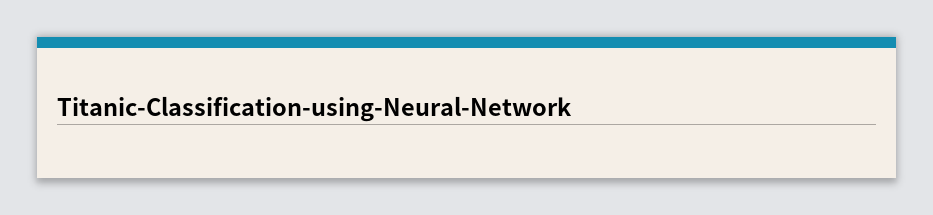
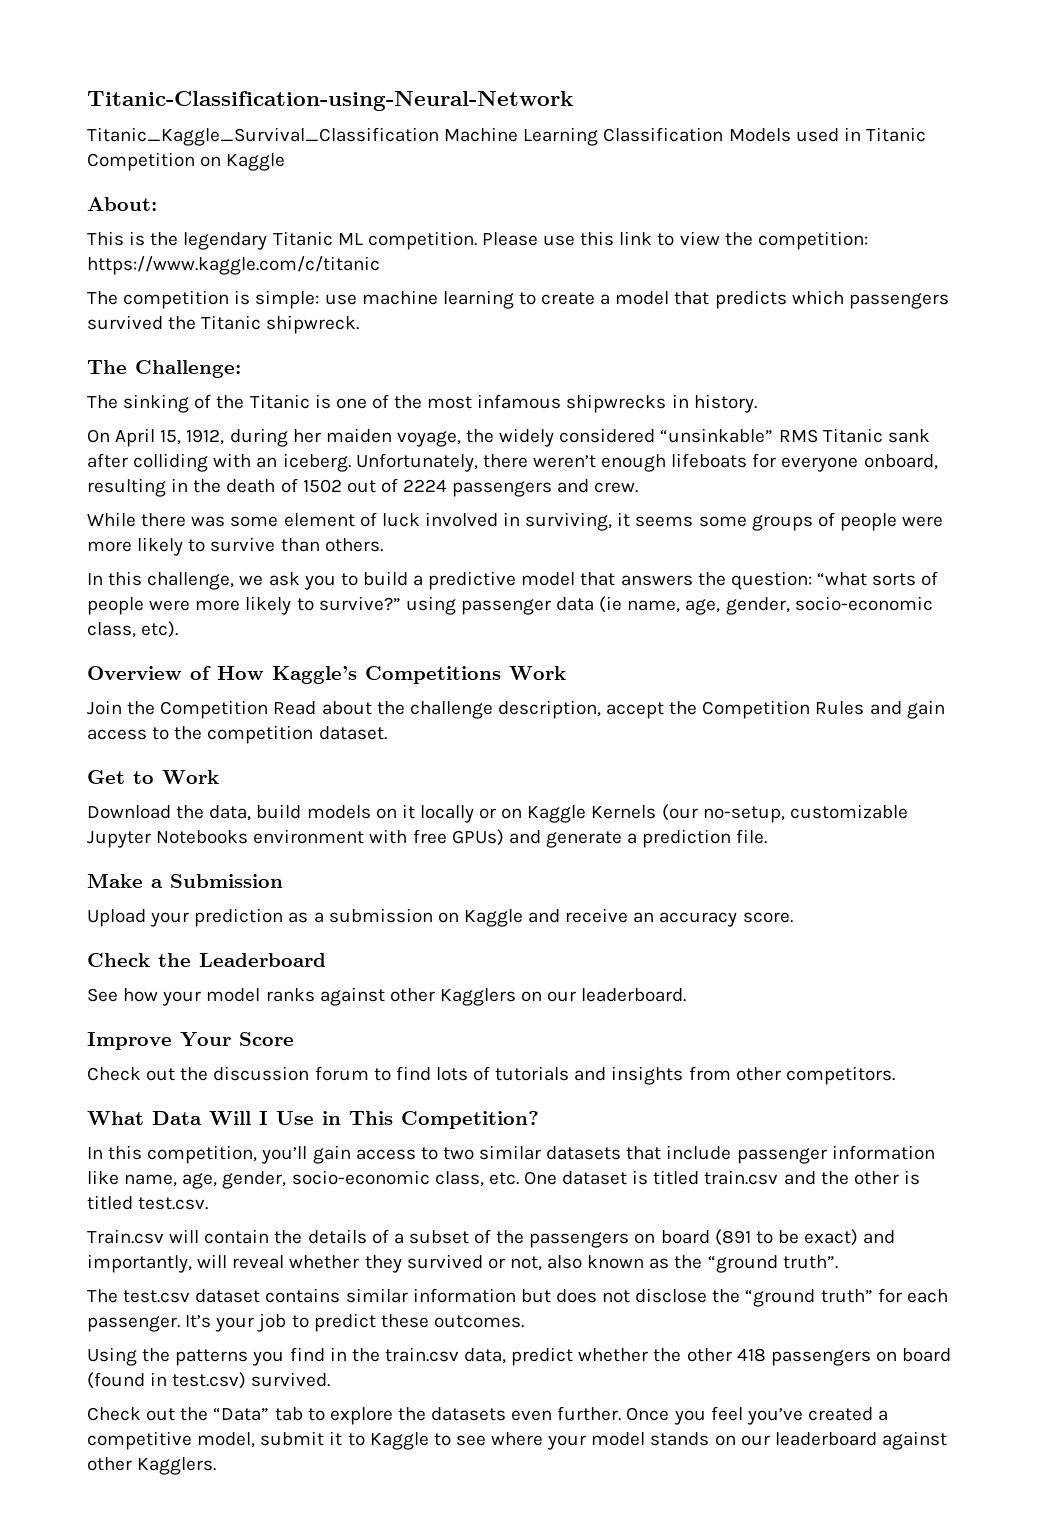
+ Titanic_Kaggle_Survival_Classification Machine Learning Classification Models used in Titanic Competition on Kaggle
+ About:
+ This is the legendary Titanic ML competition. Please use this link to view the competition: https://www.kaggle.com/c/titanic
+ The competition is simple: use machine learning to create a model that predicts which passengers survived the Titanic shipwreck.
+ The Challenge:
+ The sinking of the Titanic is one of the most infamous shipwrecks in history.
+ On April 15, 1912, during her maiden voyage, the widely considered “unsinkable” RMS Titanic sank after colliding with an iceberg. Unfortunately, there weren’t enough lifeboats for everyone onboard, resulting in the death of 1502 out of 2224 passengers and crew.
+ While there was some element of luck involved in surviving, it seems some groups of people were more likely to survive than others.
+ In this challenge, we ask you to build a predictive model that answers the question: “what sorts of people were more likely to survive?” using passenger data (ie name, age, gender, socio-economic class, etc).
+ Overview of How Kaggle’s Competitions Work
+ Join the Competition Read about the challenge description, accept the Competition Rules and gain access to the competition dataset.
+ Get to Work
+ Download the data, build models on it locally or on Kaggle Kernels (our no-setup, customizable Jupyter Notebooks environment with free GPUs) and generate a prediction file.
+ Make a Submission
+ Upload your prediction as a submission on Kaggle and receive an accuracy score.
+ Check the Leaderboard
+ See how your model ranks against other Kagglers on our leaderboard.
+ Improve Your Score
+ Check out the discussion forum to find lots of tutorials and insights from other competitors.
+ What Data Will I Use in This Competition?
+ In this competition, you’ll gain access to two similar datasets that include passenger information like name, age, gender, socio-economic class, etc. One dataset is titled train.csv and the other is titled test.csv.
+ Train.csv will contain the details of a subset of the passengers on board (891 to be exact) and importantly, will reveal whether they survived or not, also known as the “ground truth”.
+ The test.csv dataset contains similar information but does not disclose the “ground truth” for each passenger. It’s your job to predict these outcomes.
+ Using the patterns you find in the train.csv data, predict whether the other 418 passengers on board (found in test.csv) survived.
+ Check out the “Data” tab to explore the datasets even further. Once you feel you’ve created a competitive model, submit it to Kaggle to see where your model stands on our leaderboard against other Kagglers.

